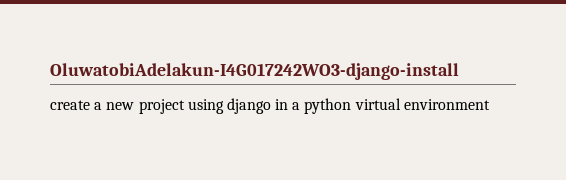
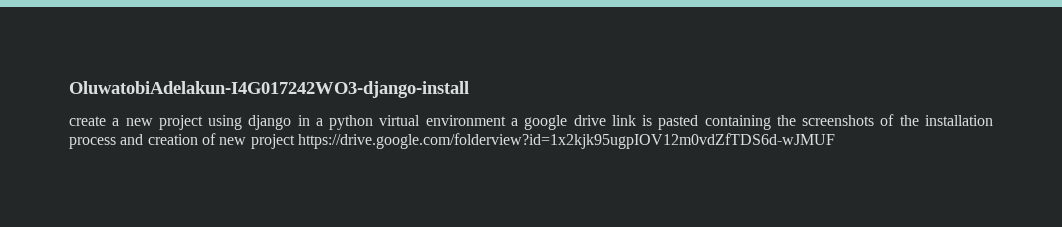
- create a new project using django in a python virtual environment
+ create a new project using django in a python virtual environment a google drive link is pasted containing the screenshots of the installation process and creation of new project https://drive.google.com/folderview?id=1x2kjk95ugpIOV12m0vdZfTDS6d-wJMUF

